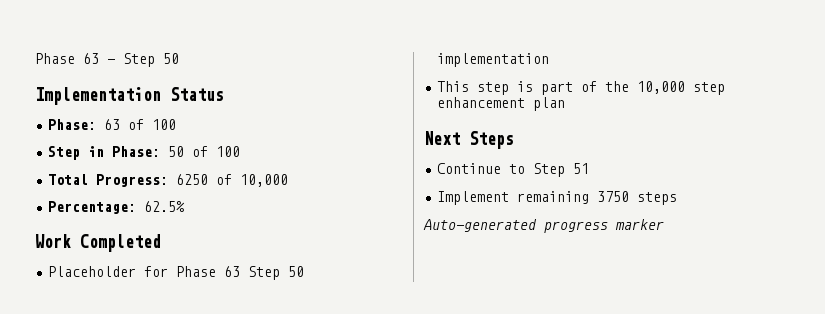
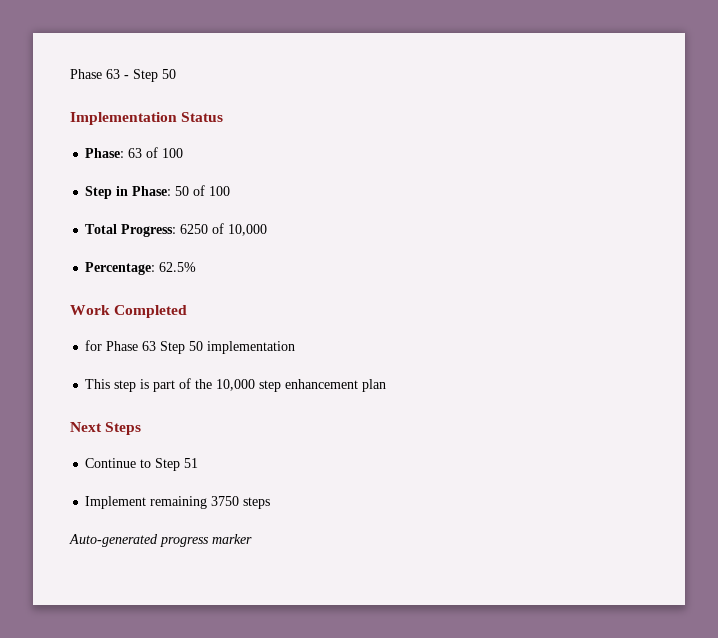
- Placeholder for Phase 63 Step 50 implementation
+ for Phase 63 Step 50 implementation

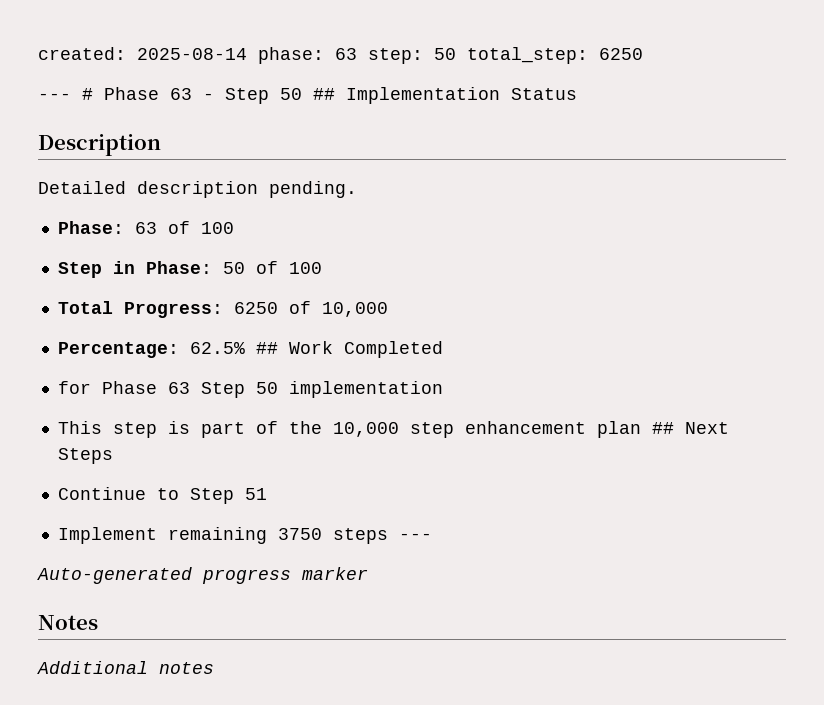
- Phase 63 - Step 50
- Implementation Status
+ created: 2025-08-14 phase: 63 step: 50 total_step: 6250
+ --- # Phase 63 - Step 50 ## Implementation Status
+ Description
+ Detailed description pending.
- Percentage: 62.5%
- Work Completed
+ Percentage: 62.5% ## Work Completed
- This step is part of the 10,000 step enhancement plan
- Next Steps
+ This step is part of the 10,000 step enhancement plan ## Next Steps
- Implement remaining 3750 steps
+ Implement remaining 3750 steps ---
+ Notes
+ Additional notes

